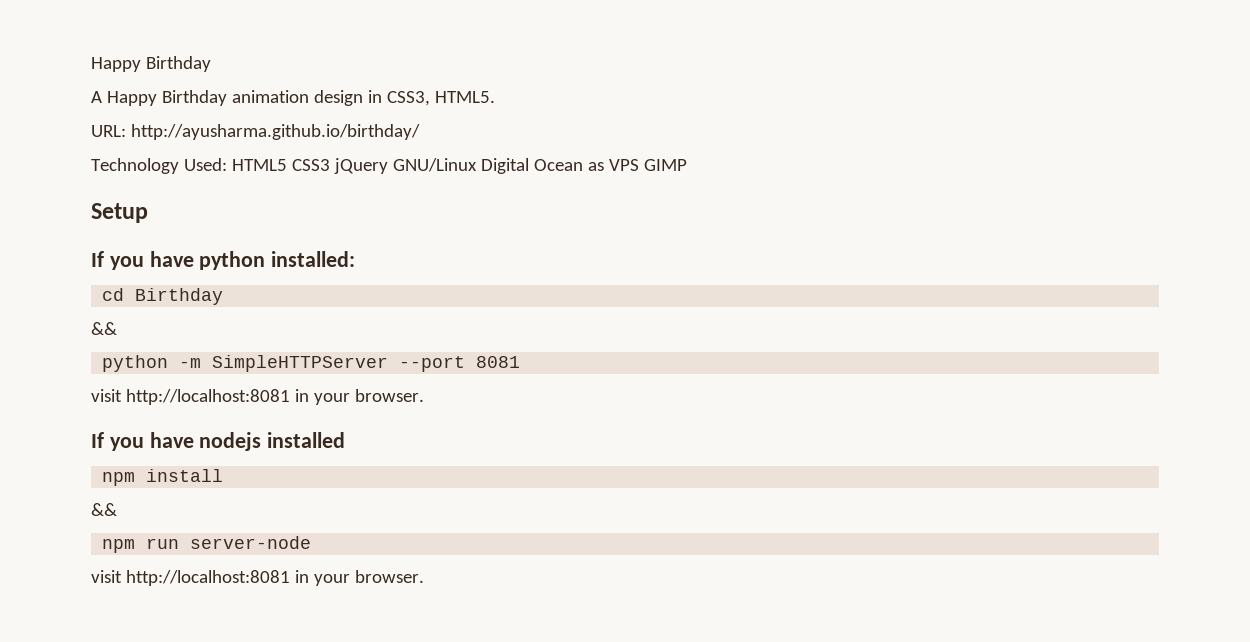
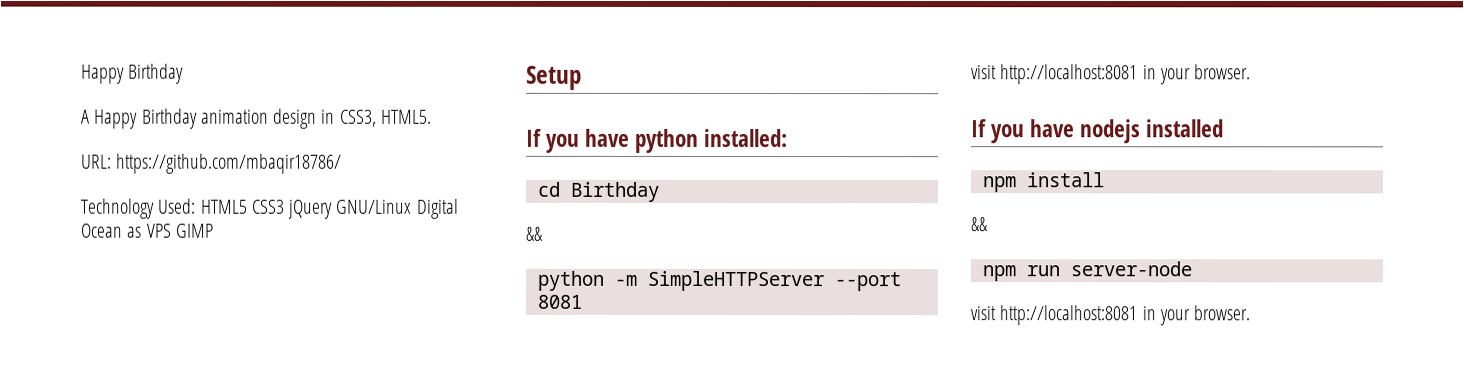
- URL: http://ayusharma.github.io/birthday/
+ URL: https://github.com/mbaqir18786/

